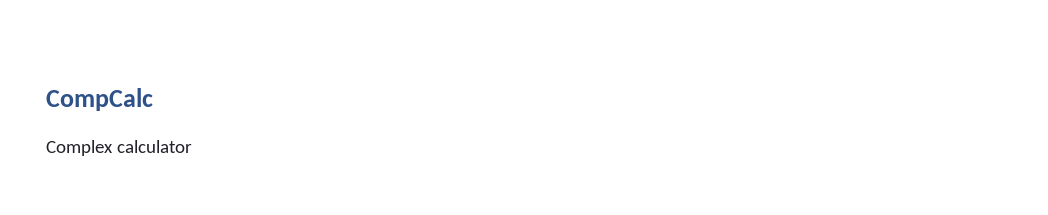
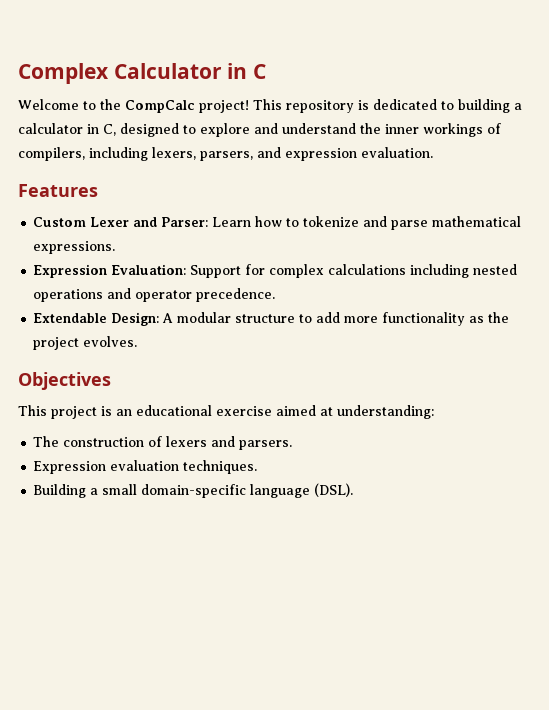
- CompCalc
- Complex calculator
+ Complex Calculator in C
+ Welcome to the CompCalc project! This repository is dedicated to building a calculator in C, designed to explore and understand the inner workings of compilers, including lexers, parsers, and expression evaluation.
+ Features
+ Custom Lexer and Parser: Learn how to tokenize and parse mathematical expressions.
+ Expression Evaluation: Support for complex calculations including nested operations and operator precedence.
+ Extendable Design: A modular structure to add more functionality as the project evolves.
+ Objectives
+ This project is an educational exercise aimed at understanding:
+ The construction of lexers and parsers.
+ Expression evaluation techniques.
+ Building a small domain-specific language (DSL).

